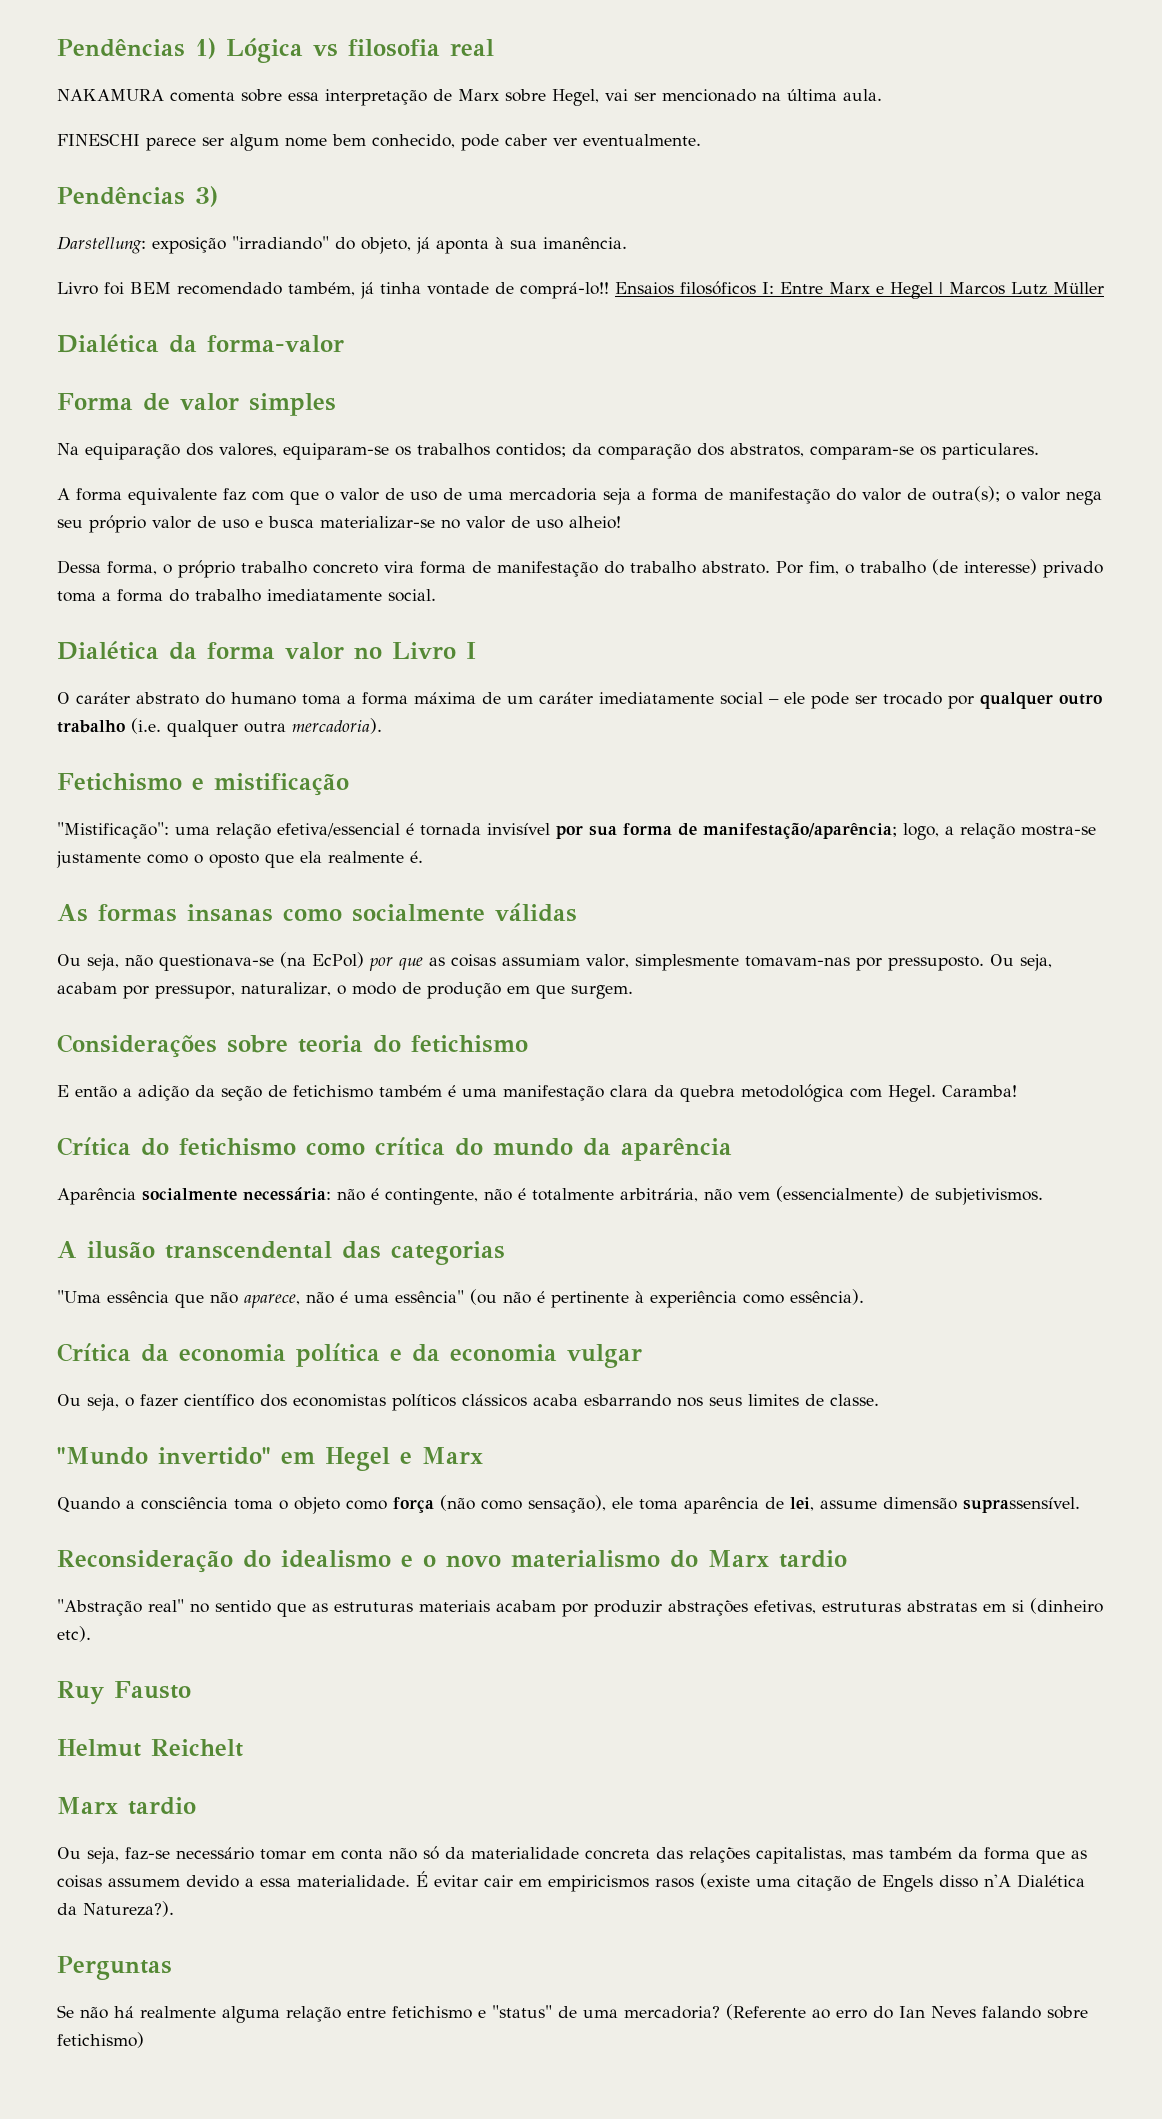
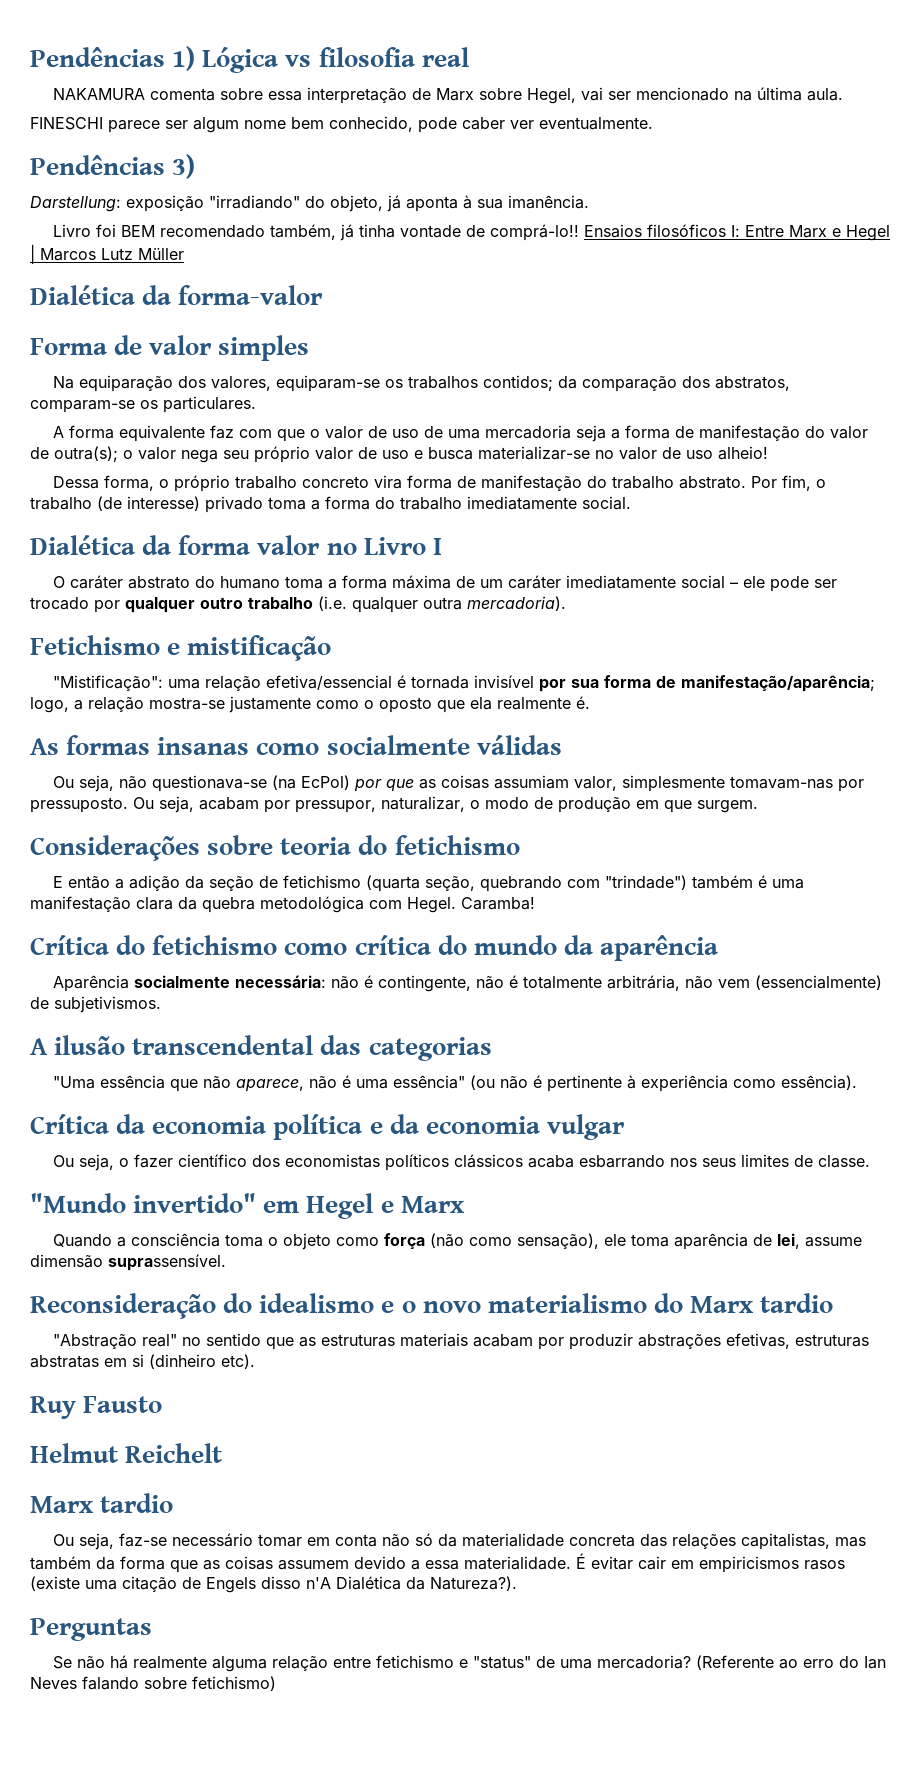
- E então a adição da seção de fetichismo também é uma manifestação clara da quebra metodológica com Hegel.
+ E então a adição da seção de fetichismo (quarta seção, quebrando com "trindade") também é uma manifestação clara da quebra metodológica com Hegel.

